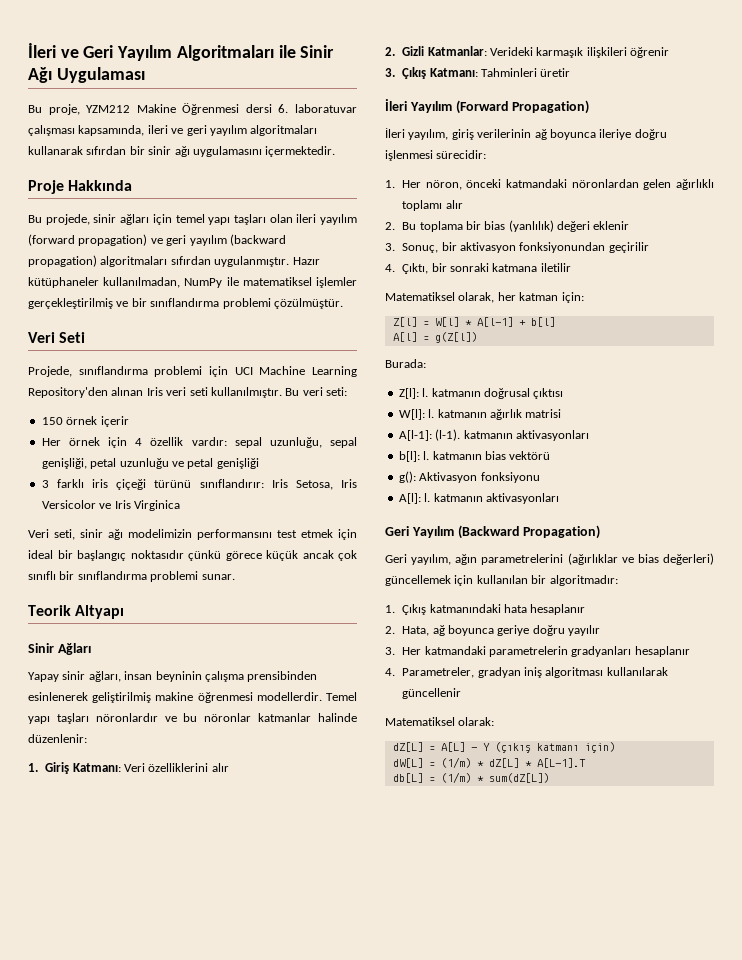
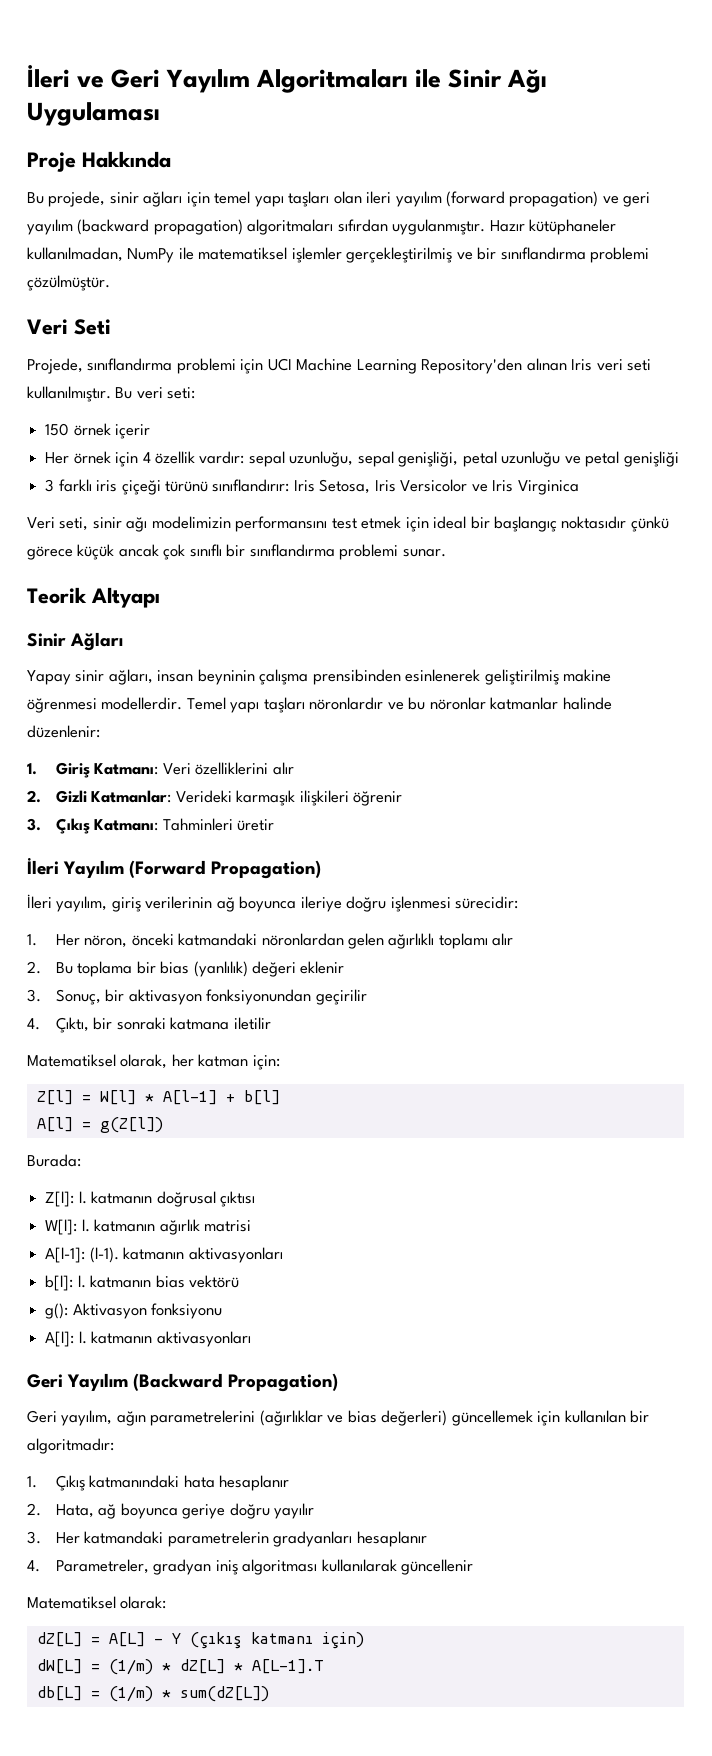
- Bu proje, YZM212 Makine Öğrenmesi dersi 6. laboratuvar çalışması kapsamında, ileri ve geri yayılım algoritmaları kullanarak sıfırdan bir sinir ağı uygulamasını içermektedir.

